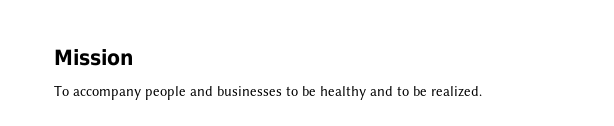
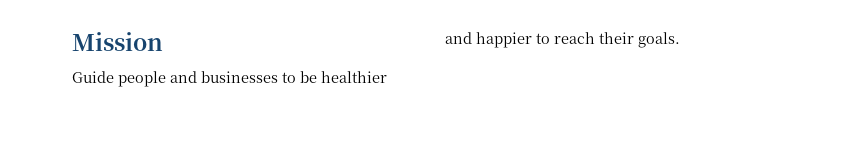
- To accompany people and businesses to be healthy and to be realized.
+ Guide people and businesses to be healthier and happier to reach their goals.

